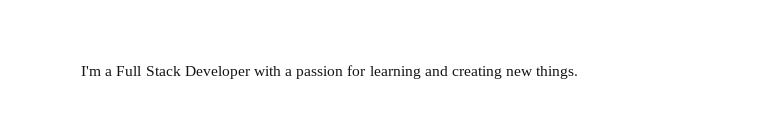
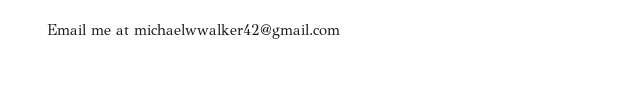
- I'm a Full Stack Developer with a passion for learning and creating new things.
+ Email me at michaelwwalker42@gmail.com

